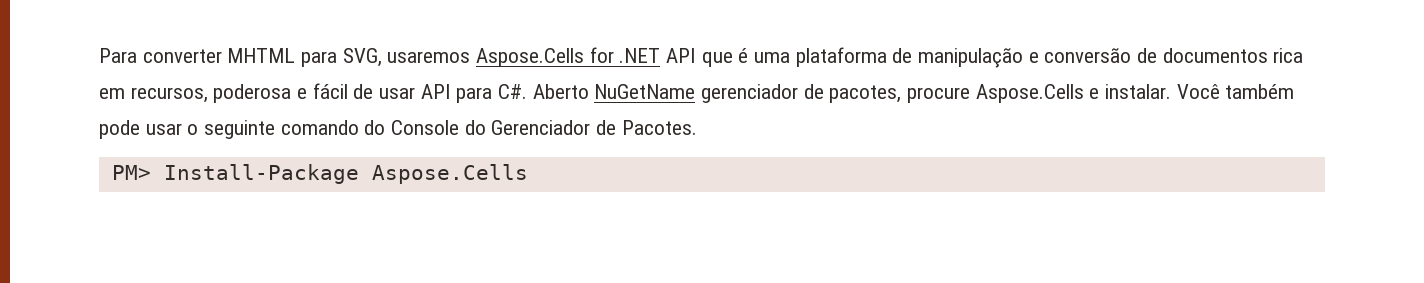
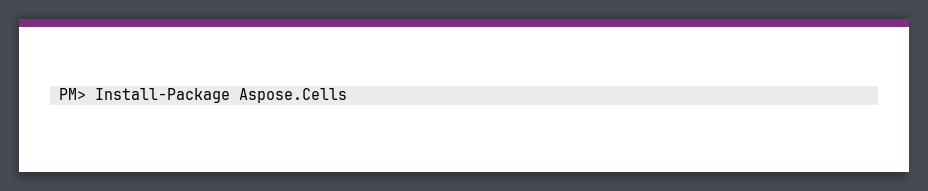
- Para converter MHTML para SVG, usaremos Aspose.Cells for .NET API que é uma plataforma de manipulação e conversão de documentos rica em recursos, poderosa e fácil de usar API para C#. Aberto NuGetName gerenciador de pacotes, procure Aspose.Cells e instalar. Você também pode usar o seguinte comando do Console do Gerenciador de Pacotes.

